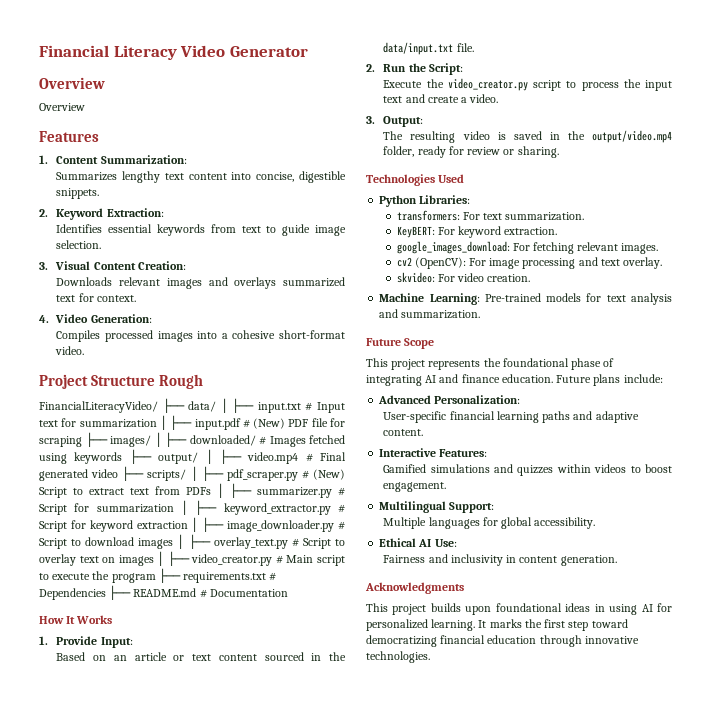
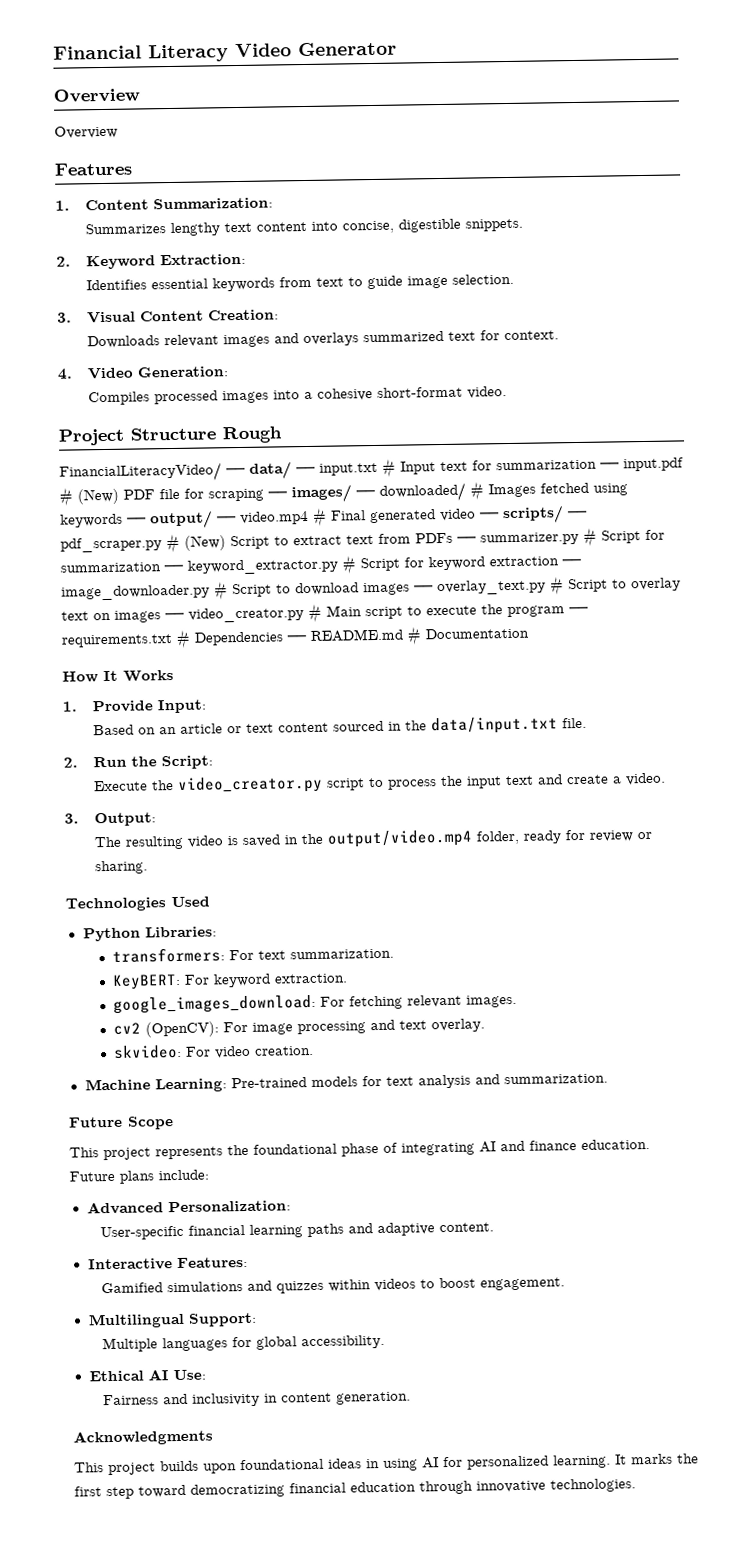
- FinancialLiteracyVideo/ ├── data/ │ ├── input.txt # Input text for summarization │ ├── input.pdf # (New) PDF file for scraping ├── images/ │ ├── downloaded/ # Images fetched using keywords ├── output/ │ ├── video.mp4 # Final generated video ├── scripts/ │ ├── pdf_scraper.py # (New) Script to extract text from PDFs │ ├── summarizer.py # Script for summarization │ ├── keyword_extractor.py # Script for keyword extraction │ ├── image_downloader.py # Script to download images │ ├── overlay_text.py # Script to overlay text on images │ ├── video_creator.py # Main script to execute the program ├── requirements.txt # Dependencies ├── README.md # Documentation
+ FinancialLiteracyVideo/ ── data/ ── input.txt # Input text for summarization ── input.pdf # (New) PDF file for scraping ── images/ ── downloaded/ # Images fetched using keywords ── output/ ── video.mp4 # Final generated video ── scripts/ ── pdf_scraper.py # (New) Script to extract text from PDFs ── summarizer.py # Script for summarization ── keyword_extractor.py # Script for keyword extraction ── image_downloader.py # Script to download images ── overlay_text.py # Script to overlay text on images ── video_creator.py # Main script to execute the program ── requirements.txt # Dependencies ── README.md # Documentation

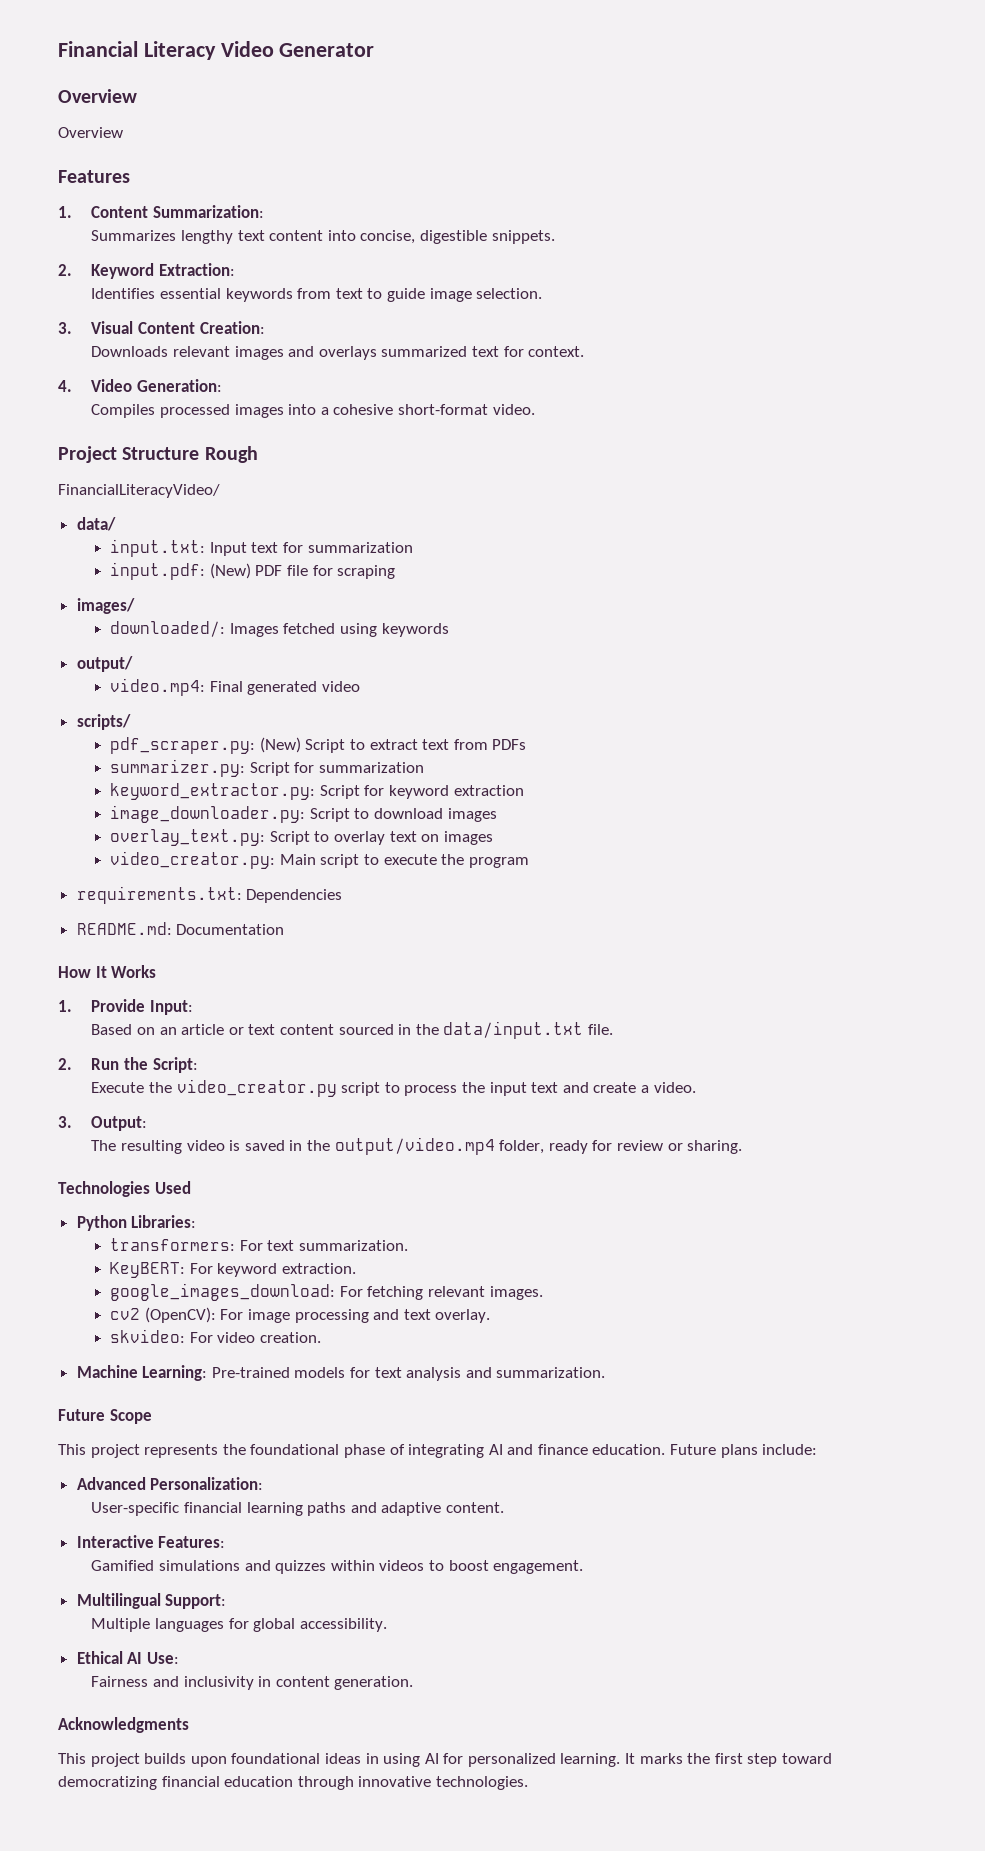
- FinancialLiteracyVideo/ ── data/ ── input.txt # Input text for summarization ── input.pdf # (New) PDF file for scraping ── images/ ── downloaded/ # Images fetched using keywords ── output/ ── video.mp4 # Final generated video ── scripts/ ── pdf_scraper.py # (New) Script to extract text from PDFs ── summarizer.py # Script for summarization ── keyword_extractor.py # Script for keyword extraction ── image_downloader.py # Script to download images ── overlay_text.py # Script to overlay text on images ── video_creator.py # Main script to execute the program ── requirements.txt # Dependencies ── README.md # Documentation
+ FinancialLiteracyVideo/
+ data/
+ input.txt: Input text for summarization
+ input.pdf: (New) PDF file for scraping
+ images/
+ downloaded/: Images fetched using keywords
+ output/
+ video.mp4: Final generated video
+ scripts/
+ pdf_scraper.py: (New) Script to extract text from PDFs
+ summarizer.py: Script for summarization
+ keyword_extractor.py: Script for keyword extraction
+ image_downloader.py: Script to download images
+ overlay_text.py: Script to overlay text on images
+ video_creator.py: Main script to execute the program
+ requirements.txt: Dependencies
+ README.md: Documentation

